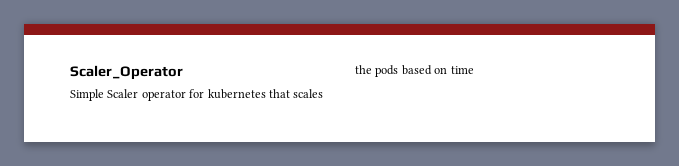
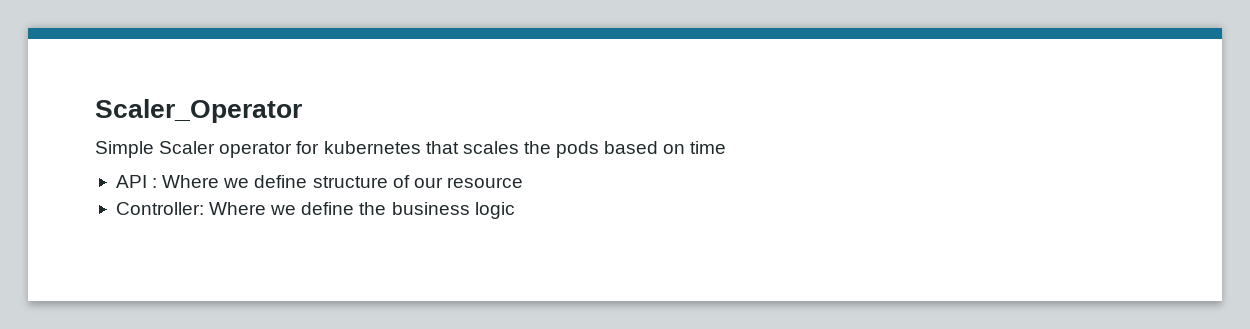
+ API : Where we define structure of our resource
+ Controller: Where we define the business logic

